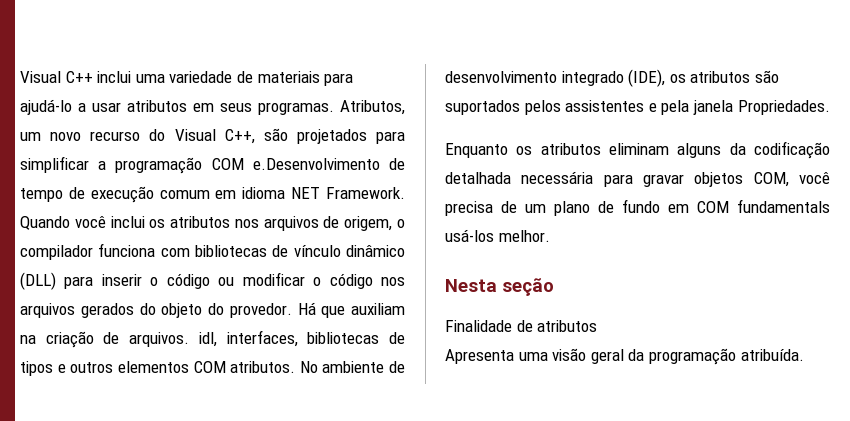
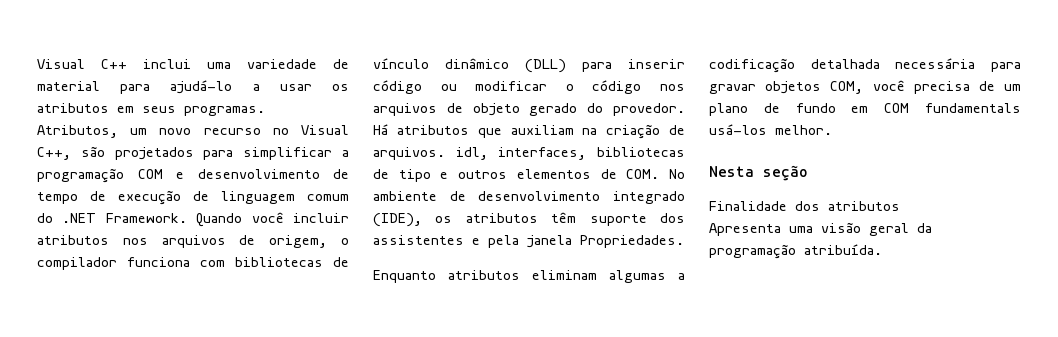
- Visual C++ inclui uma variedade de materiais para ajudá-lo a usar atributos em seus programas.
+ Visual C++ inclui uma variedade de material para ajudá-lo a usar os atributos em seus programas.
- Atributos, um novo recurso do Visual C++, são projetados para simplificar a programação COM e.Desenvolvimento de tempo de execução comum em idioma NET Framework.
+ Atributos, um novo recurso no Visual C++, são projetados para simplificar a programação COM e desenvolvimento de tempo de execução de linguagem comum do .NET Framework.
- Quando você inclui os atributos nos arquivos de origem, o compilador funciona com bibliotecas de vínculo dinâmico (DLL) para inserir o código ou modificar o código nos arquivos gerados do objeto do provedor.
+ Quando você incluir atributos nos arquivos de origem, o compilador funciona com bibliotecas de vínculo dinâmico (DLL) para inserir código ou modificar o código nos arquivos de objeto gerado do provedor.
- Há que auxiliam na criação de arquivos. idl, interfaces, bibliotecas de tipos e outros elementos COM atributos. No ambiente de desenvolvimento integrado (IDE), os atributos são suportados pelos assistentes e pela janela Propriedades.
+ Há atributos que auxiliam na criação de arquivos. idl, interfaces, bibliotecas de tipo e outros elementos de COM. No ambiente de desenvolvimento integrado (IDE), os atributos têm suporte dos assistentes e pela janela Propriedades.
- Enquanto os atributos eliminam alguns da codificação detalhada necessária para gravar objetos COM, você precisa de um plano de fundo em COM fundamentals usá-los melhor.
+ Enquanto atributos eliminam algumas a codificação detalhada necessária para gravar objetos COM, você precisa de um plano de fundo em COM fundamentals usá-los melhor.
- Finalidade de atributos
+ Finalidade dos atributos

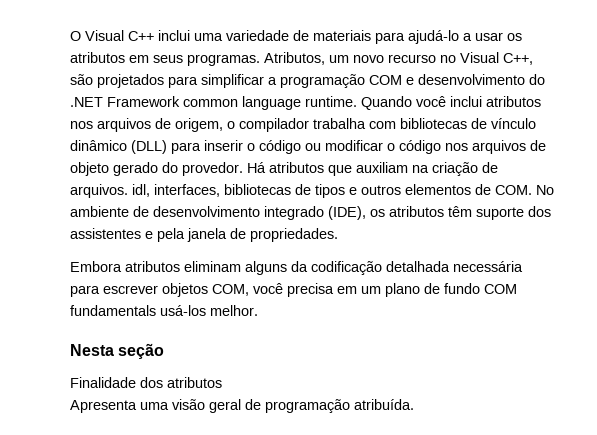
- Visual C++ inclui uma variedade de material para ajudá-lo a usar os atributos em seus programas.
+ O Visual C++ inclui uma variedade de materiais para ajudá-lo a usar os atributos em seus programas.
- Atributos, um novo recurso no Visual C++, são projetados para simplificar a programação COM e desenvolvimento de tempo de execução de linguagem comum do .NET Framework.
+ Atributos, um novo recurso no Visual C++, são projetados para simplificar a programação COM e desenvolvimento do .NET Framework common language runtime.
- Quando você incluir atributos nos arquivos de origem, o compilador funciona com bibliotecas de vínculo dinâmico (DLL) para inserir código ou modificar o código nos arquivos de objeto gerado do provedor.
+ Quando você inclui atributos nos arquivos de origem, o compilador trabalha com bibliotecas de vínculo dinâmico (DLL) para inserir o código ou modificar o código nos arquivos de objeto gerado do provedor.
- Há atributos que auxiliam na criação de arquivos. idl, interfaces, bibliotecas de tipo e outros elementos de COM. No ambiente de desenvolvimento integrado (IDE), os atributos têm suporte dos assistentes e pela janela Propriedades.
- Enquanto atributos eliminam algumas a codificação detalhada necessária para gravar objetos COM, você precisa de um plano de fundo em COM fundamentals usá-los melhor.
+ Há atributos que auxiliam na criação de arquivos. idl, interfaces, bibliotecas de tipos e outros elementos de COM. No ambiente de desenvolvimento integrado (IDE), os atributos têm suporte dos assistentes e pela janela de propriedades.
+ Embora atributos eliminam alguns da codificação detalhada necessária para escrever objetos COM, você precisa em um plano de fundo COM fundamentals usá-los melhor.
- Apresenta uma visão geral da programação atribuída.
+ Apresenta uma visão geral de programação atribuída.

